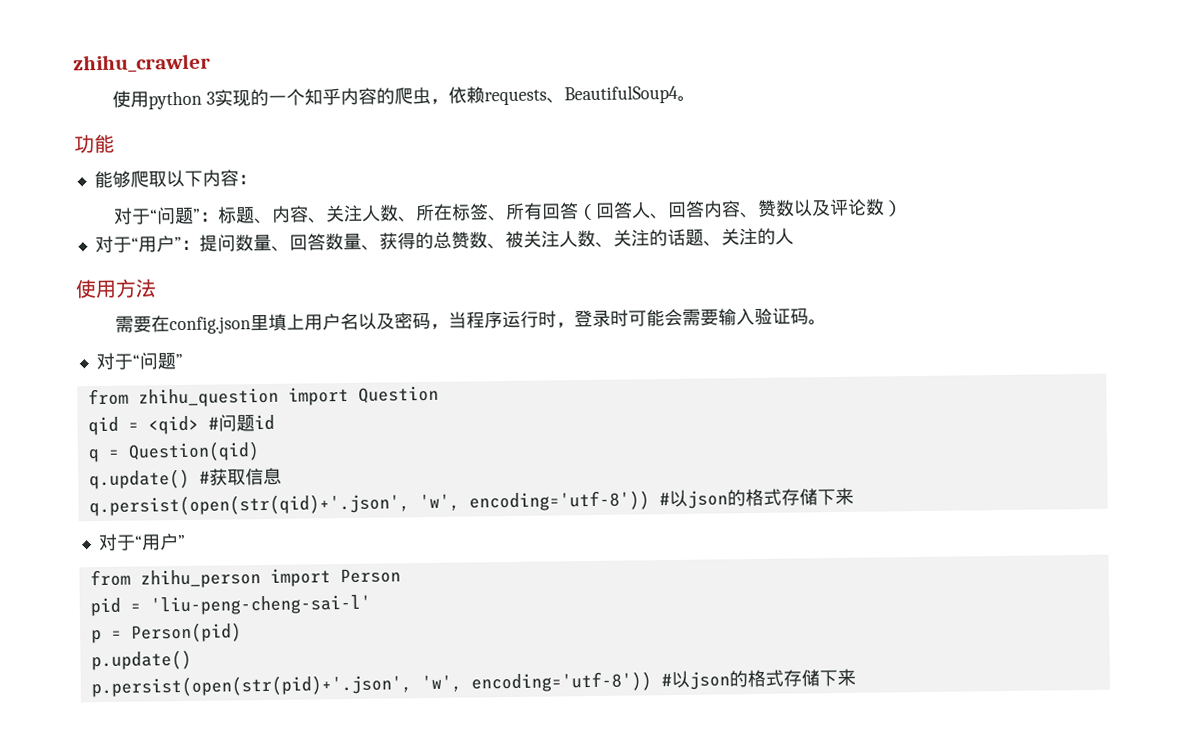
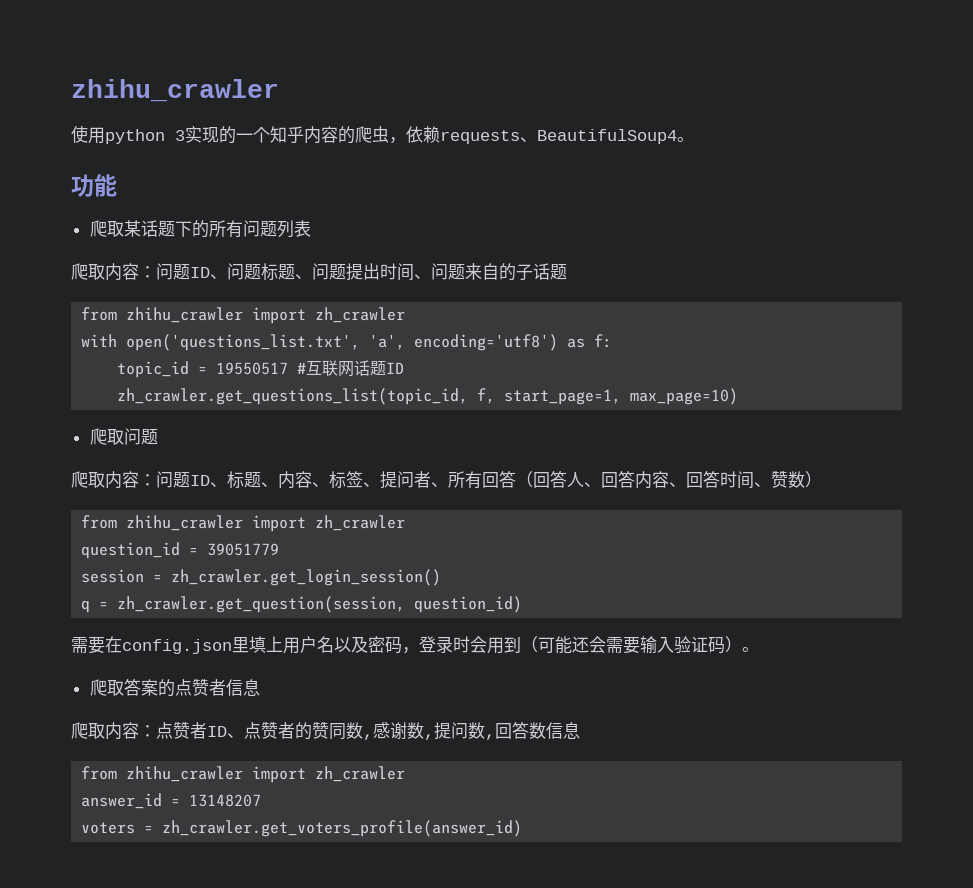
- 能够爬取以下内容：
- 对于“问题”：标题、内容、关注人数、所在标签、所有回答（回答人、回答内容、赞数以及评论数）
- 对于“用户”：提问数量、回答数量、获得的总赞数、被关注人数、关注的话题、关注的人
- 使用方法
+ 爬取某话题下的所有问题列表
+ 爬取内容：问题ID、问题标题、问题提出时间、问题来自的子话题
+ from zhihu_crawler import zh_crawler
+ with open('questions_list.txt', 'a', encoding='utf8') as f:
+ topic_id = 19550517 #互联网话题ID
+ zh_crawler.get_questions_list(topic_id, f, start_page=1, max_page=10)
+ 爬取问题
+ 爬取内容：问题ID、标题、内容、标签、提问者、所有回答（回答人、回答内容、回答时间、赞数）
+ from zhihu_crawler import zh_crawler
+ question_id = 39051779
+ session = zh_crawler.get_login_session()
+ q = zh_crawler.get_question(session, question_id)
- 需要在config.json里填上用户名以及密码，当程序运行时，登录时可能会需要输入验证码。
- 对于“问题”
- from zhihu_question import Question
- qid = <qid> #问题id
- q = Question(qid)
- q.update() #获取信息
- q.persist(open(str(qid)+'.json', 'w', encoding='utf-8')) #以json的格式存储下来
- 对于“用户”
- from zhihu_person import Person
- pid = 'liu-peng-cheng-sai-l'
- p = Person(pid)
- p.update()
- p.persist(open(str(pid)+'.json', 'w', encoding='utf-8')) #以json的格式存储下来
+ 需要在config.json里填上用户名以及密码，登录时会用到（可能还会需要输入验证码）。
+ 爬取答案的点赞者信息
+ 爬取内容：点赞者ID、点赞者的赞同数,感谢数,提问数,回答数信息
+ from zhihu_crawler import zh_crawler
+ answer_id = 13148207
+ voters = zh_crawler.get_voters_profile(answer_id)

